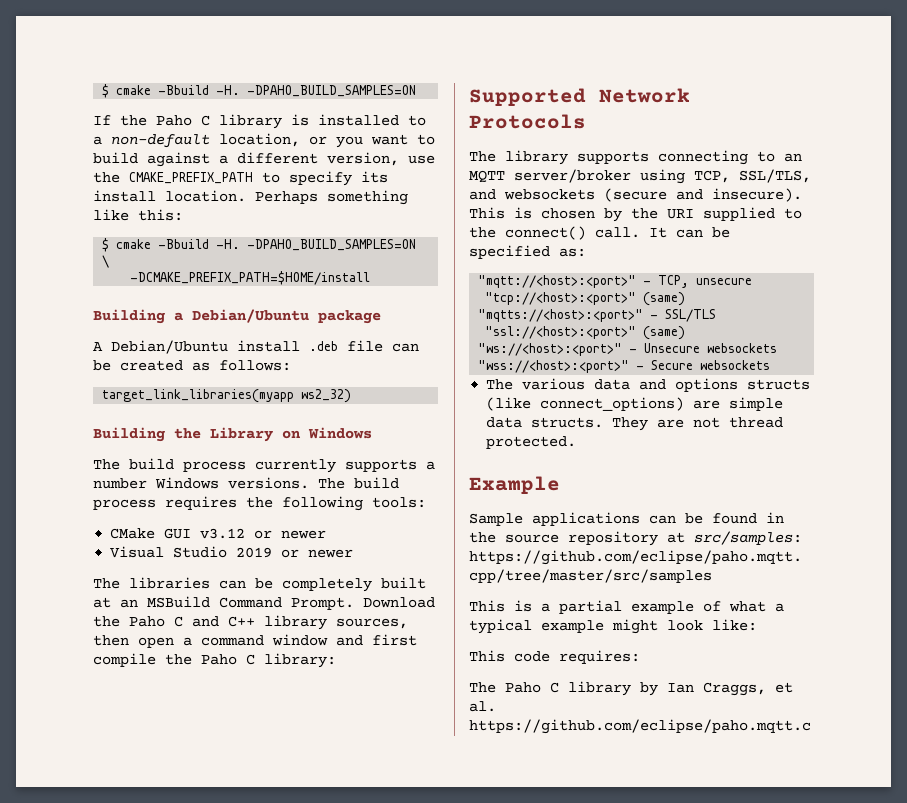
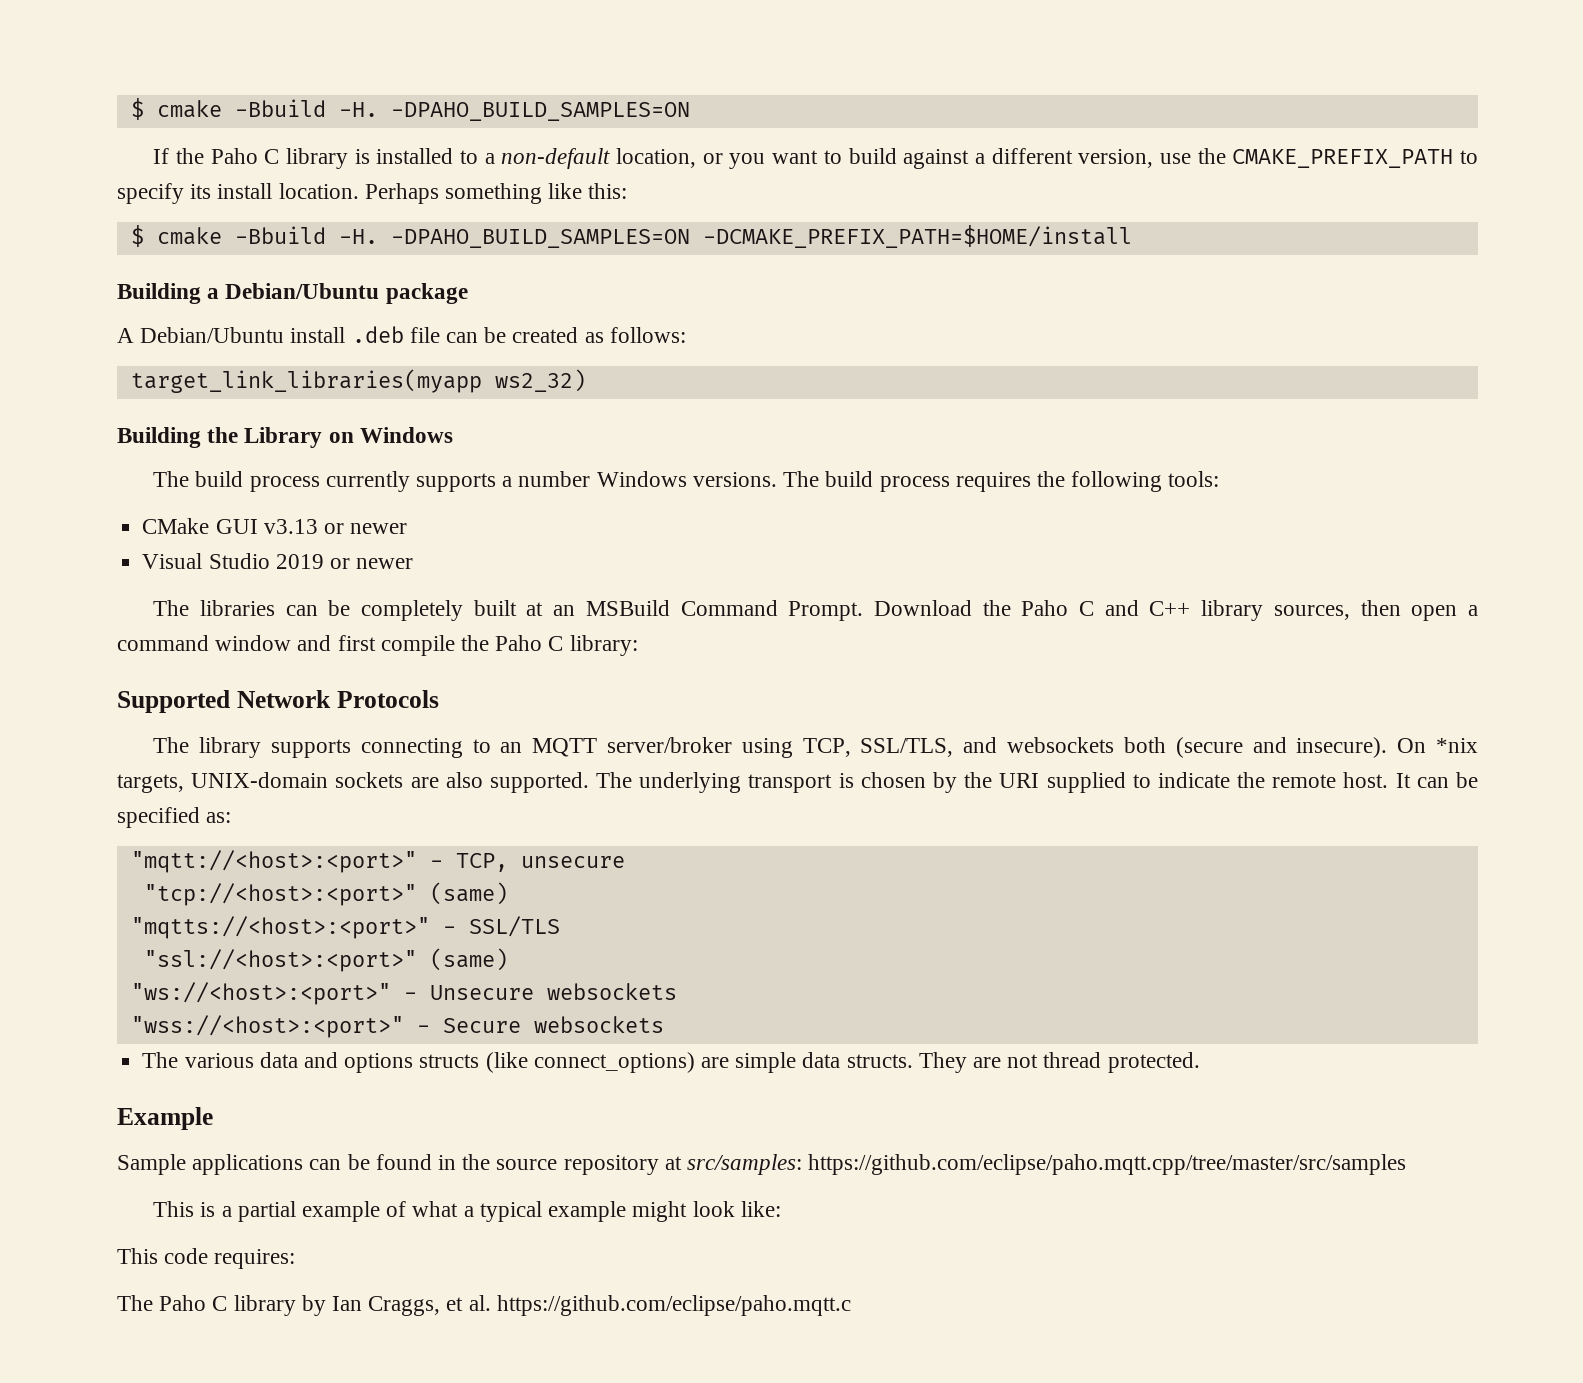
- -DPAHO_BUILD_SAMPLES=ON \
- -DCMAKE_PREFIX_PATH=$HOME/install
+ -DPAHO_BUILD_SAMPLES=ON -DCMAKE_PREFIX_PATH=$HOME/install
- CMake GUI v3.12 or newer
+ CMake GUI v3.13 or newer
- The library supports connecting to an MQTT server/broker using TCP, SSL/TLS, and websockets (secure and insecure).
+ The library supports connecting to an MQTT server/broker using TCP, SSL/TLS, and websockets both (secure and insecure).
- This is chosen by the URI supplied to the connect() call.
+ On *nix targets, UNIX-domain sockets are also supported. The underlying transport is chosen by the URI supplied to indicate the remote host.

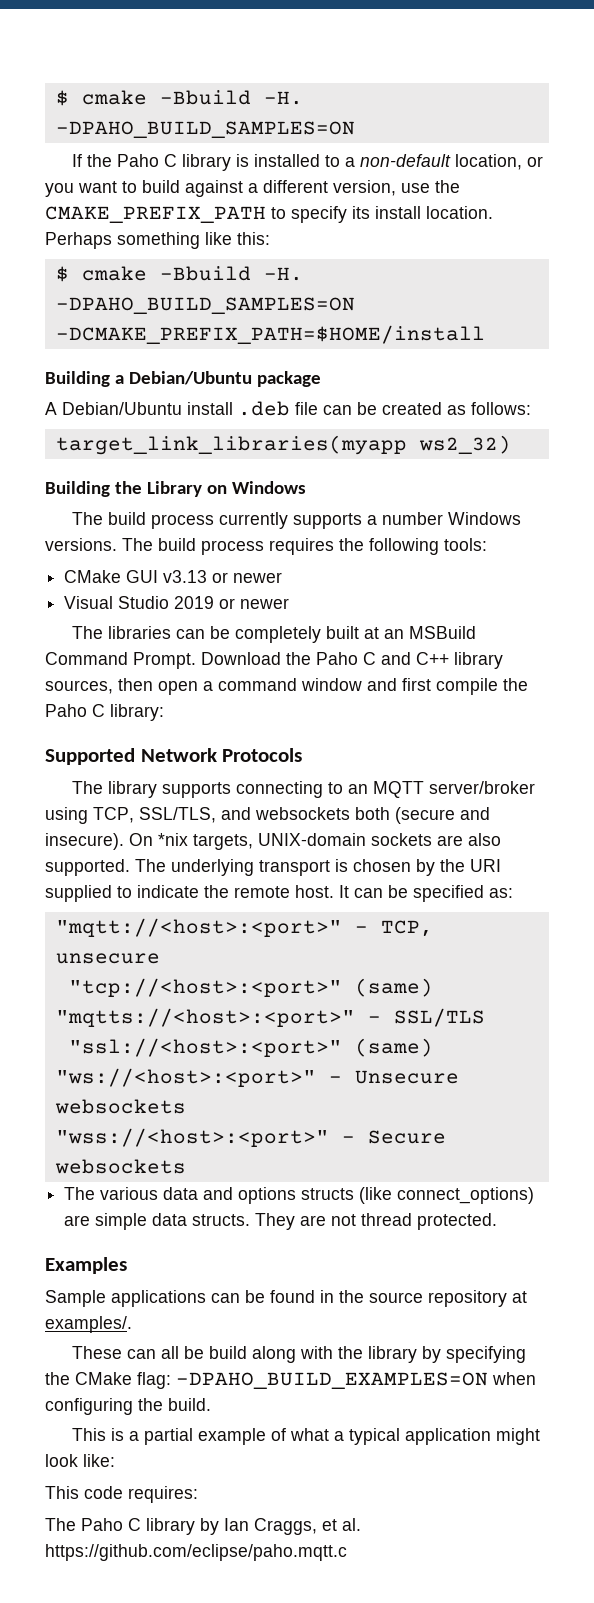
- Example
+ Examples
- Sample applications can be found in the source repository at src/samples: https://github.com/eclipse/paho.mqtt.cpp/tree/master/src/samples
+ Sample applications can be found in the source repository at examples/.
+ These can all be build along with the library by specifying the CMake flag: -DPAHO_BUILD_EXAMPLES=ON when configuring the build.
- This is a partial example of what a typical example might look like:
+ This is a partial example of what a typical application might look like:

